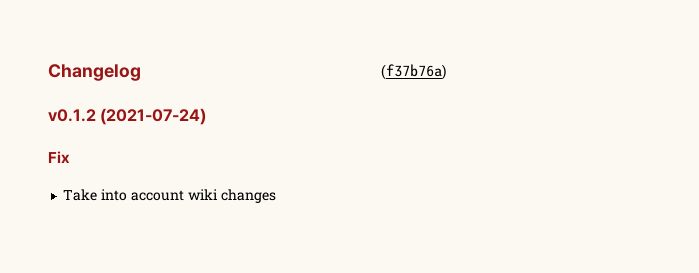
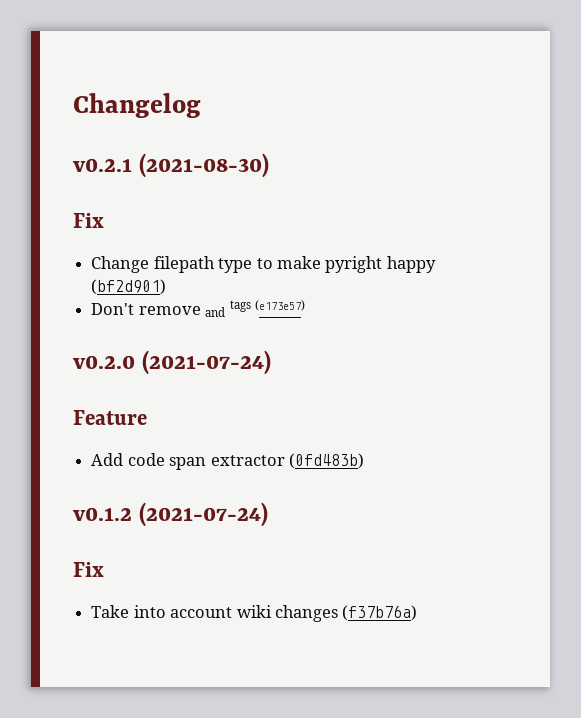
+ v0.2.1 (2021-08-30)
+ Fix
+ Change filepath type to make pyright happy (bf2d901)
+ Don't remove and tags (e173e57)
+ v0.2.0 (2021-07-24)
+ Feature
+ Add code span extractor (0fd483b)

